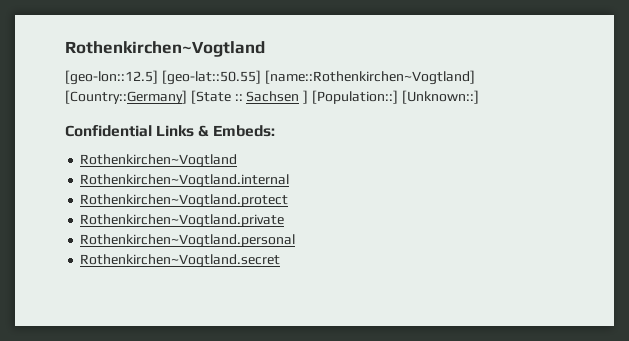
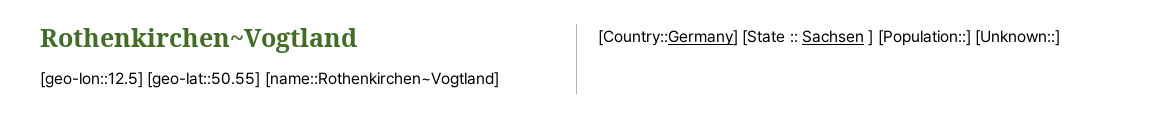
- Confidential Links & Embeds:
- Rothenkirchen~Vogtland
- Rothenkirchen~Vogtland.internal
- Rothenkirchen~Vogtland.protect
- Rothenkirchen~Vogtland.private
- Rothenkirchen~Vogtland.personal
- Rothenkirchen~Vogtland.secret

